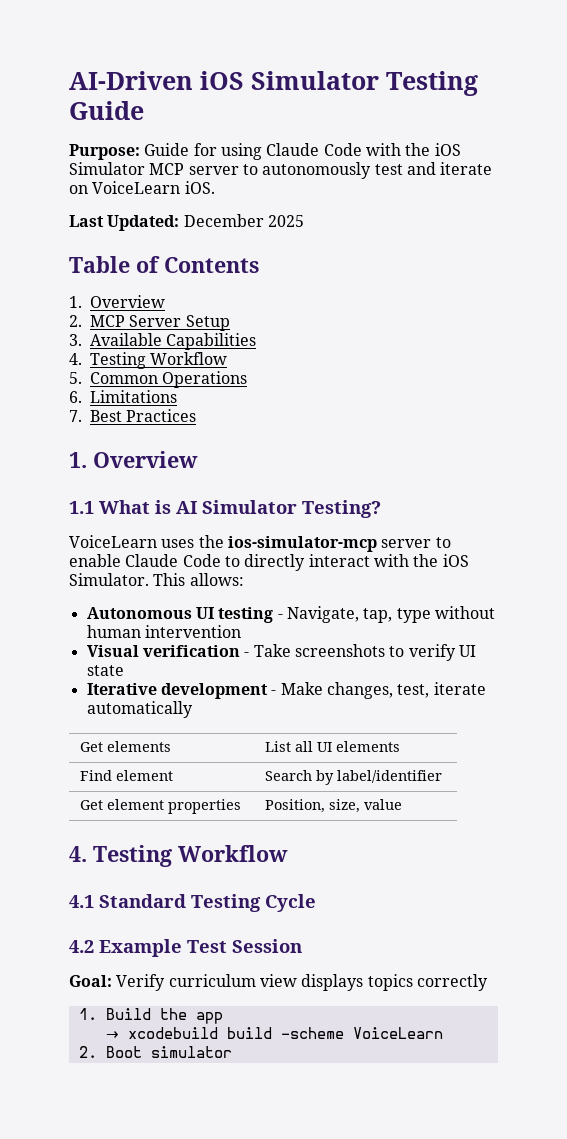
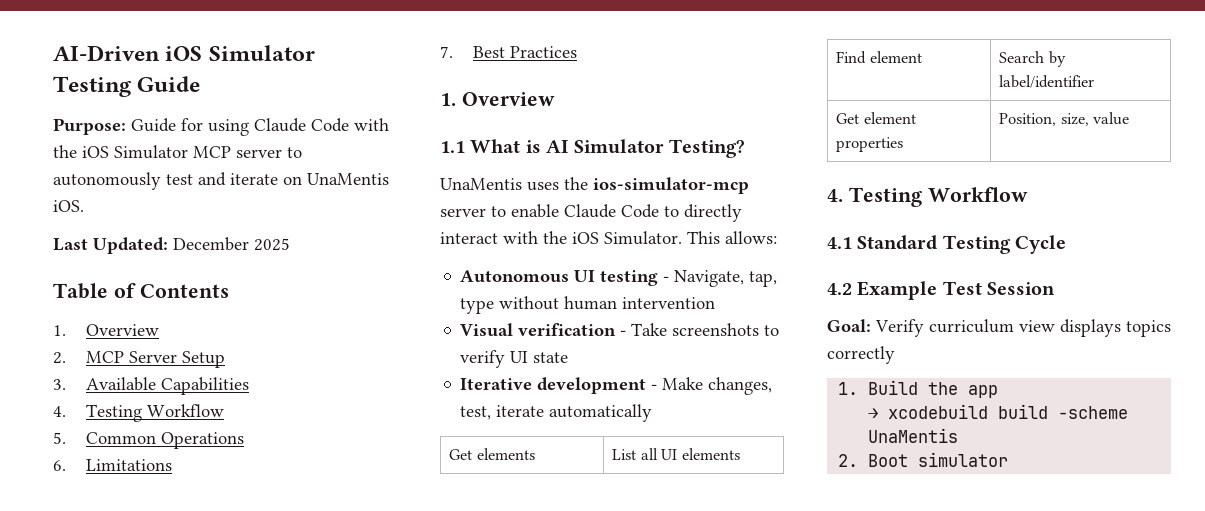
- Purpose: Guide for using Claude Code with the iOS Simulator MCP server to autonomously test and iterate on VoiceLearn iOS.
+ Purpose: Guide for using Claude Code with the iOS Simulator MCP server to autonomously test and iterate on UnaMentis iOS.
- VoiceLearn uses the ios-simulator-mcp server to enable Claude Code to directly interact with the iOS Simulator.
+ UnaMentis uses the ios-simulator-mcp server to enable Claude Code to directly interact with the iOS Simulator.
- → xcodebuild build -scheme VoiceLearn
+ → xcodebuild build -scheme UnaMentis

